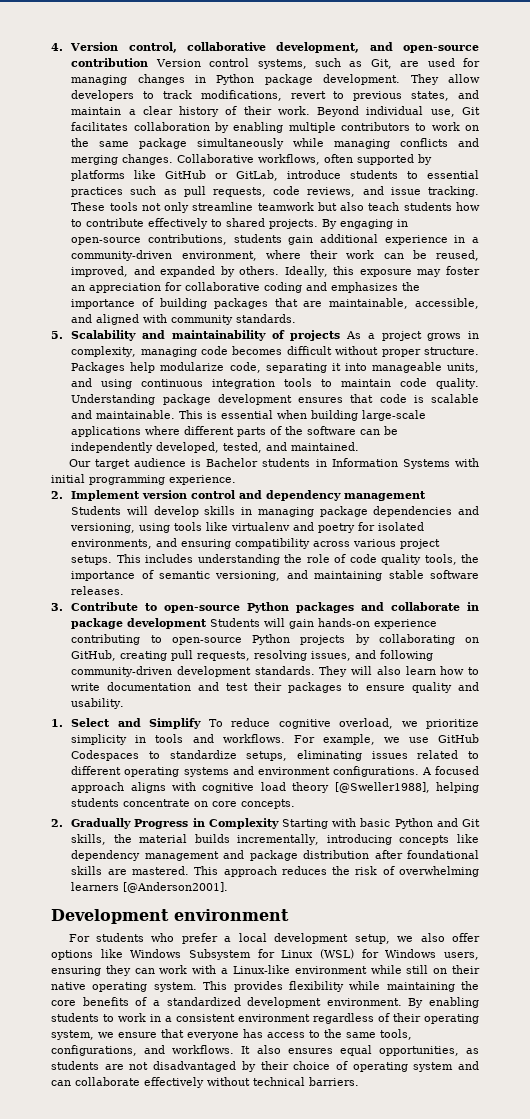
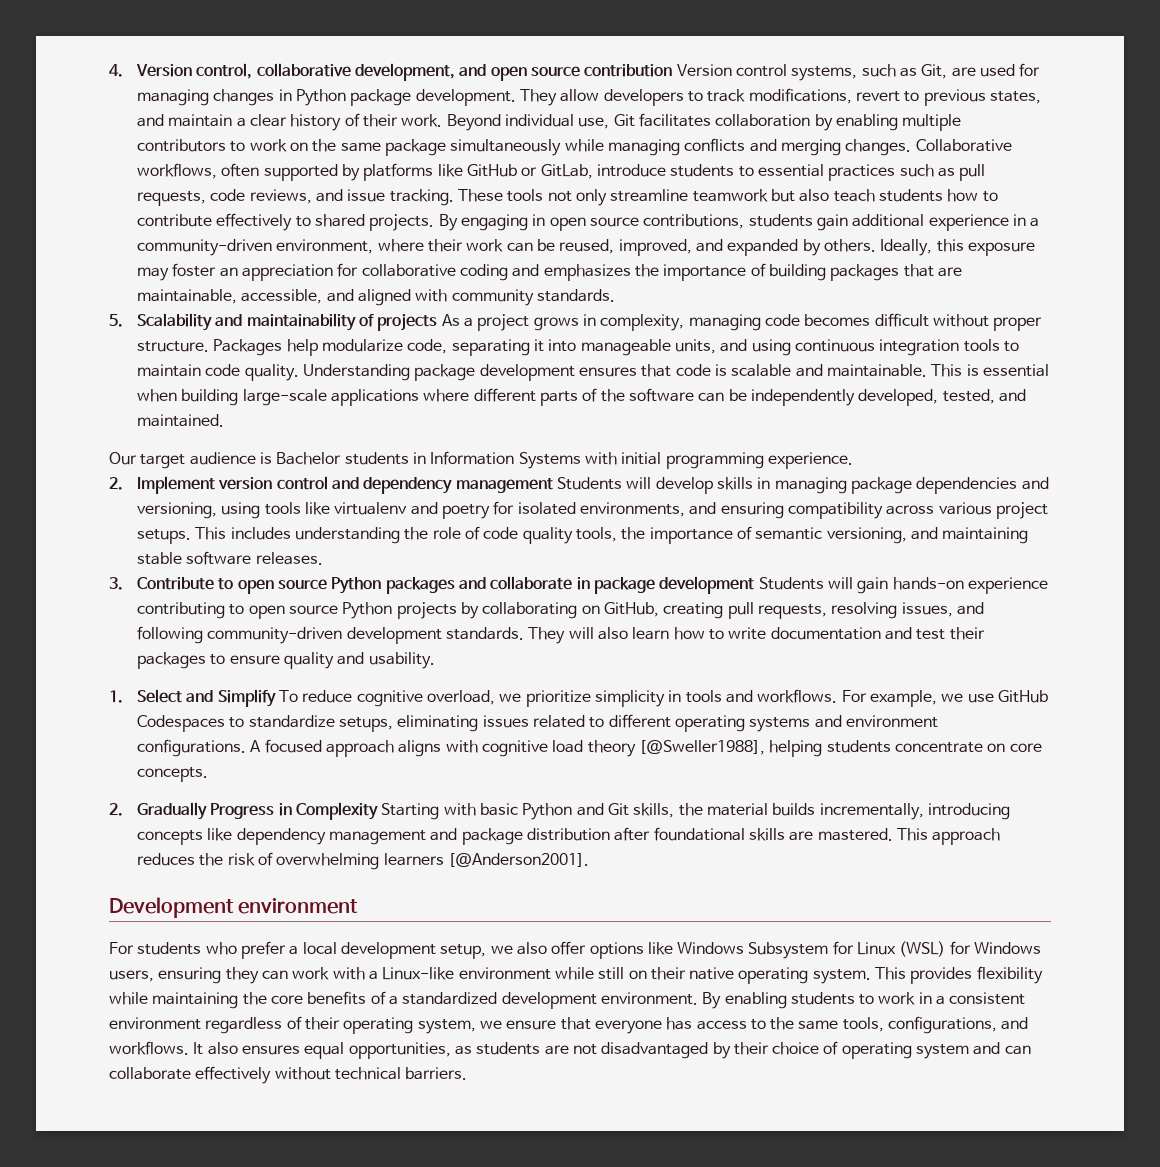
- 4. Version control, collaborative development, and open-source contribution Version control systems, such as Git, are used for managing changes in Python package development.
+ 4. Version control, collaborative development, and open source contribution Version control systems, such as Git, are used for managing changes in Python package development.
- By engaging in open-source contributions, students gain additional experience in a community-driven environment, where their work can be reused, improved, and expanded by others.
+ By engaging in open source contributions, students gain additional experience in a community-driven environment, where their work can be reused, improved, and expanded by others.
- 3. Contribute to open-source Python packages and collaborate in package development Students will gain hands-on experience contributing to open-source Python projects by collaborating on GitHub, creating pull requests, resolving issues, and following community-driven development standards.
+ 3. Contribute to open source Python packages and collaborate in package development Students will gain hands-on experience contributing to open source Python projects by collaborating on GitHub, creating pull requests, resolving issues, and following community-driven development standards.

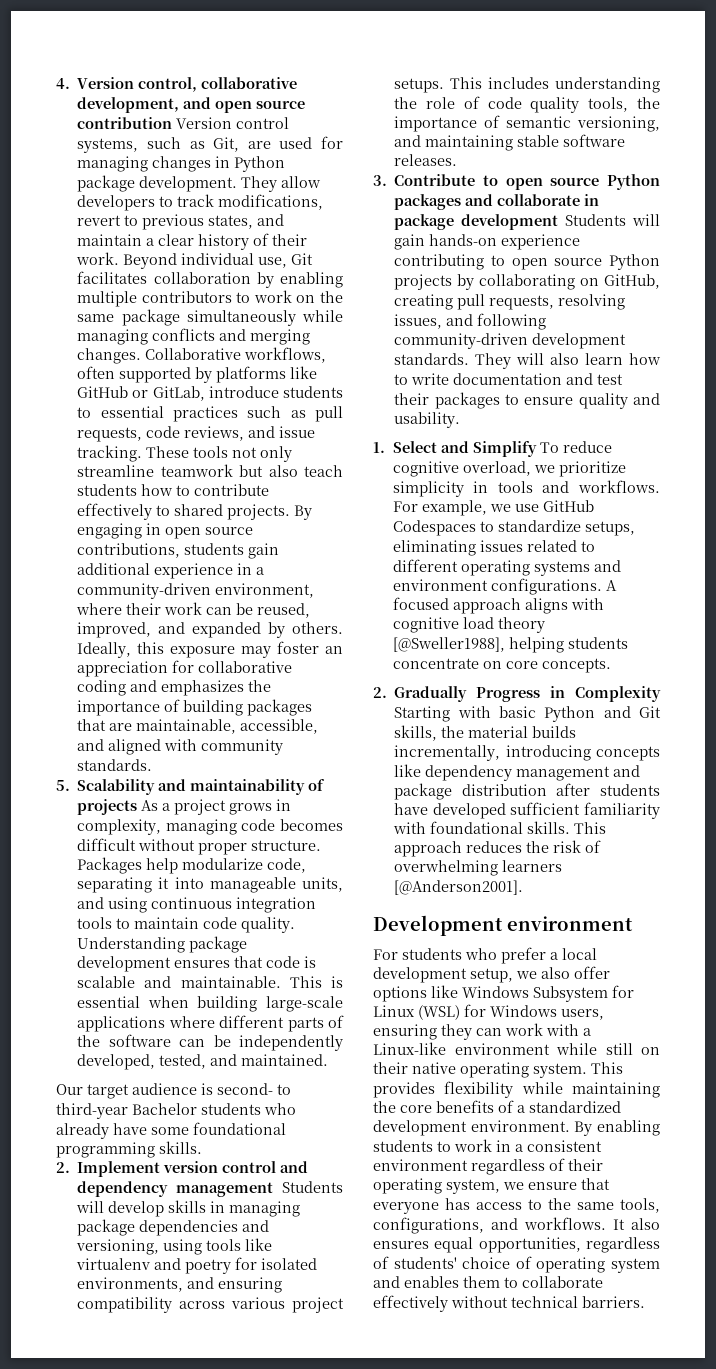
- Our target audience is Bachelor students in Information Systems with initial programming experience.
+ Our target audience is second- to third-year Bachelor students who already have some foundational programming skills.
- 2. Gradually Progress in Complexity Starting with basic Python and Git skills, the material builds incrementally, introducing concepts like dependency management and package distribution after foundational skills are mastered.
+ 2. Gradually Progress in Complexity Starting with basic Python and Git skills, the material builds incrementally, introducing concepts like dependency management and package distribution after students have developed sufficient familiarity with foundational skills.
- It also ensures equal opportunities, as students are not disadvantaged by their choice of operating system and can collaborate effectively without technical barriers.
+ It also ensures equal opportunities, regardless of students' choice of operating system and enables them to collaborate effectively without technical barriers.

